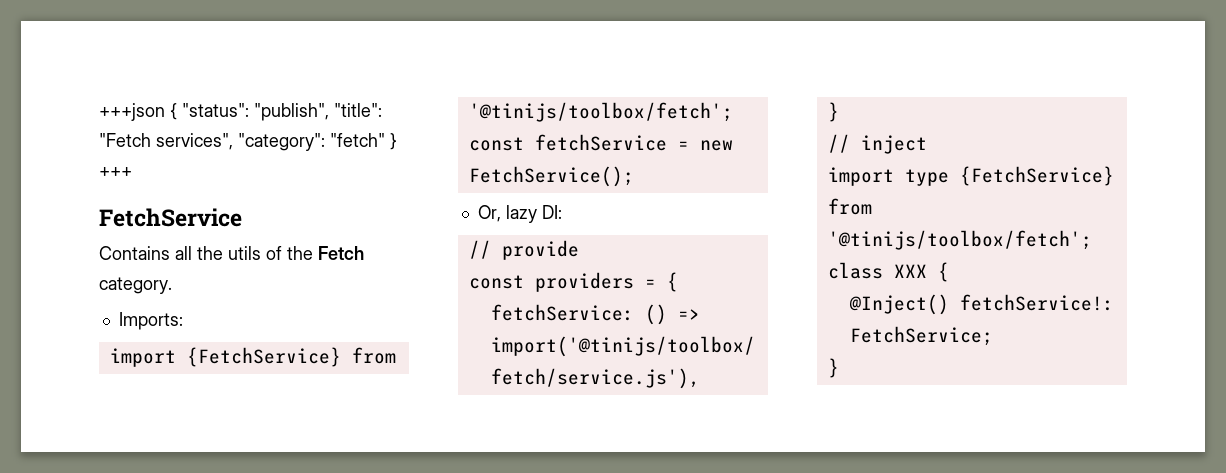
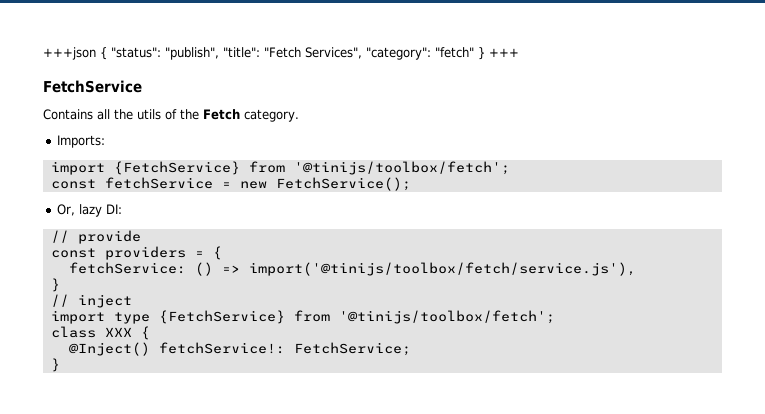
- +++json { "status": "publish", "title": "Fetch services", "category": "fetch" } +++
+ +++json { "status": "publish", "title": "Fetch Services", "category": "fetch" } +++

